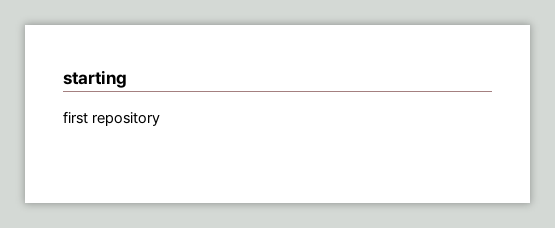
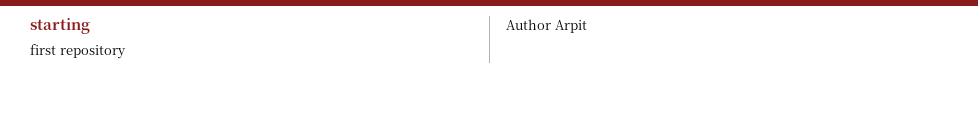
+ Author Arpit

